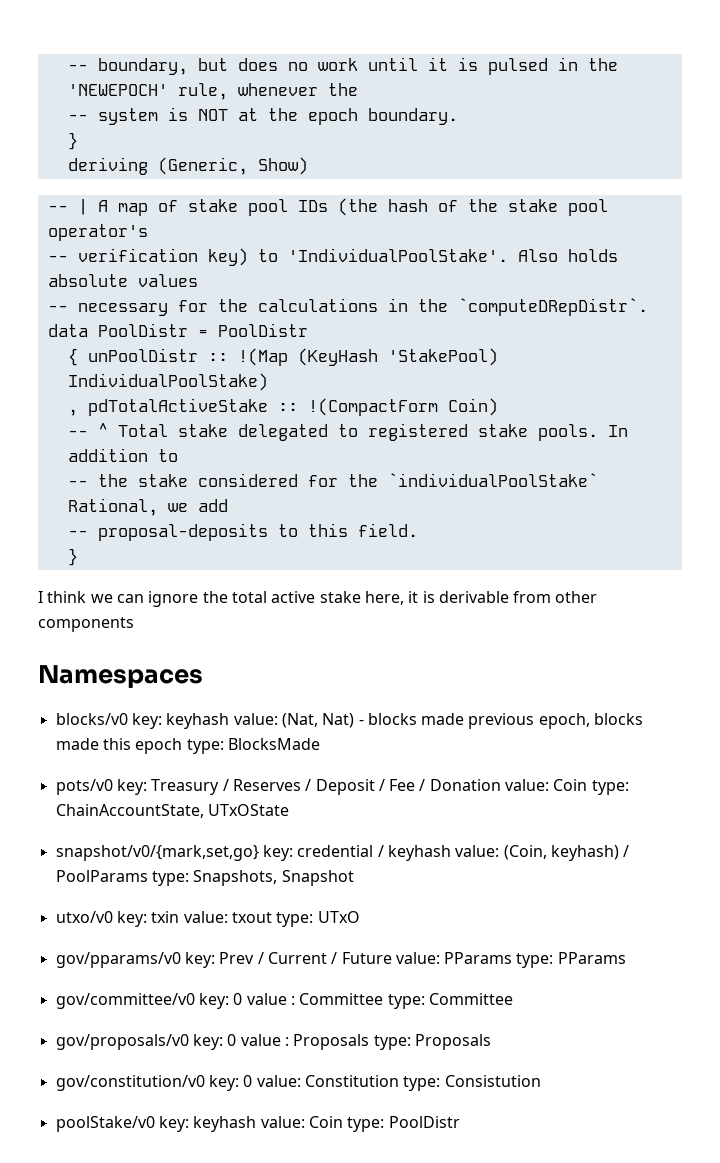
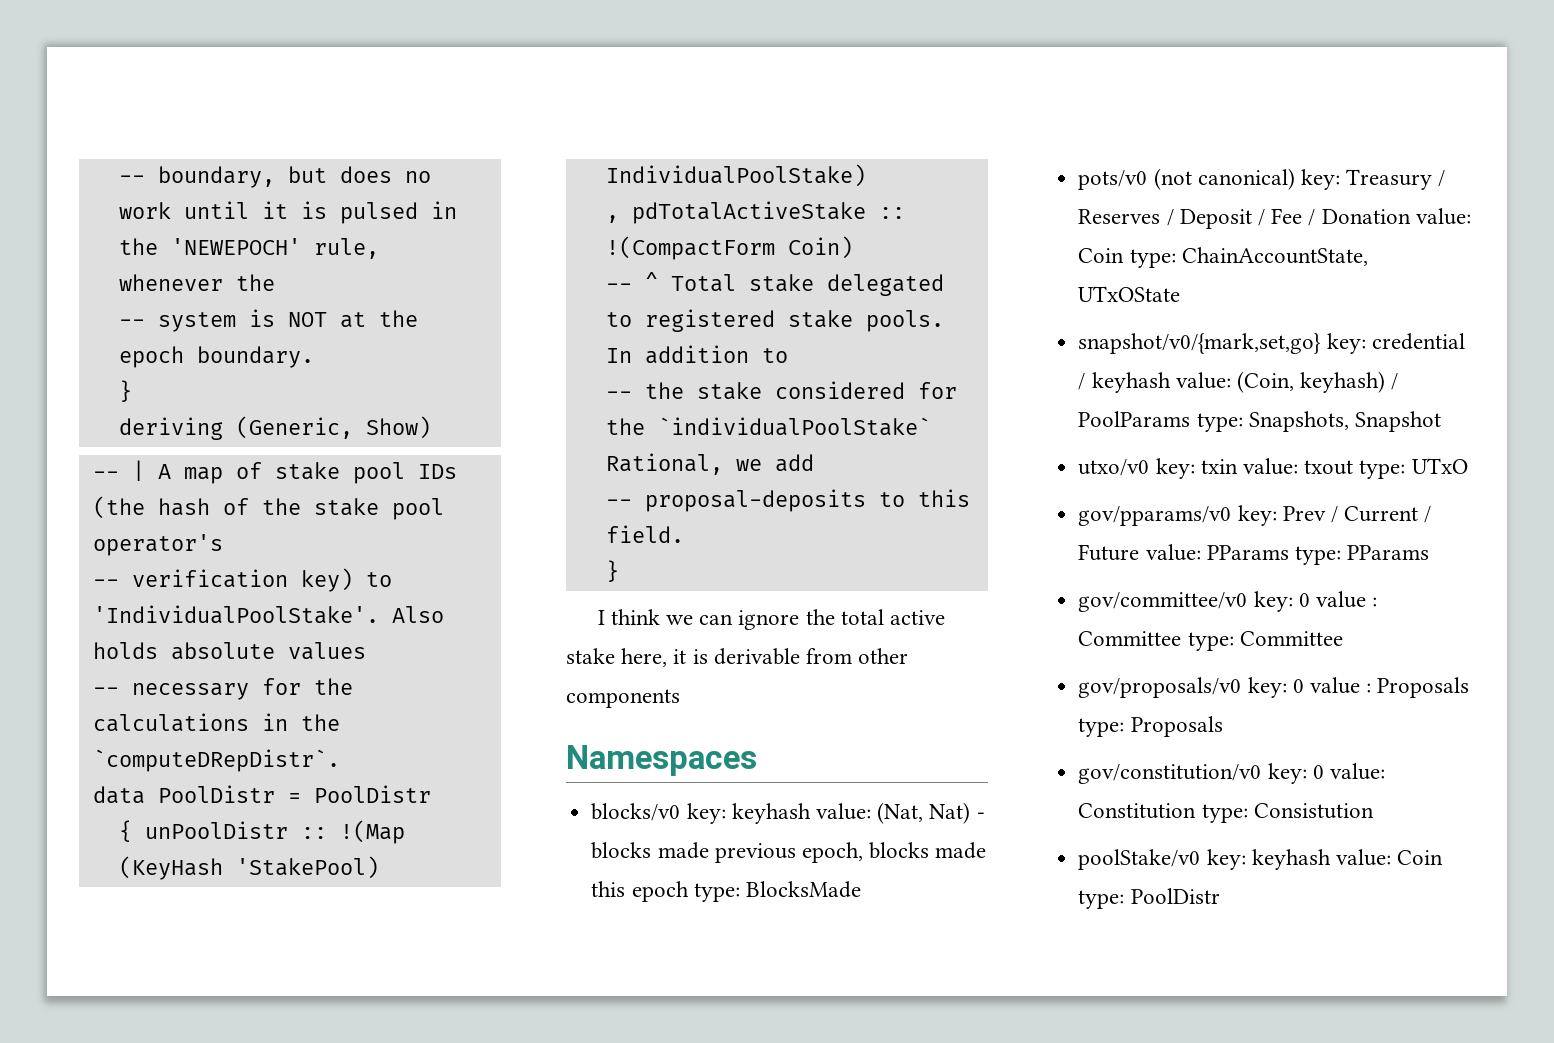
- pots/v0 key: Treasury / Reserves / Deposit / Fee / Donation value: Coin type: ChainAccountState, UTxOState
+ pots/v0 (not canonical) key: Treasury / Reserves / Deposit / Fee / Donation value: Coin type: ChainAccountState, UTxOState

